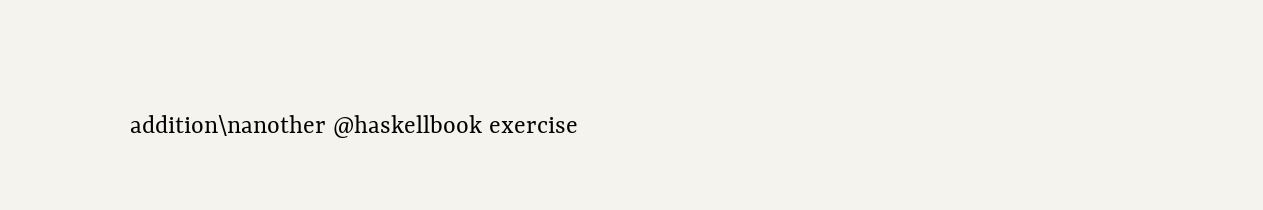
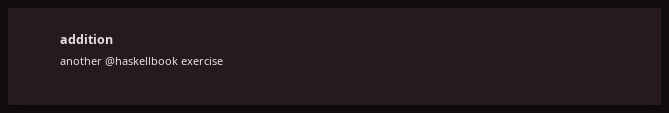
- addition\nanother @haskellbook exercise
+ addition
+ another @haskellbook exercise

